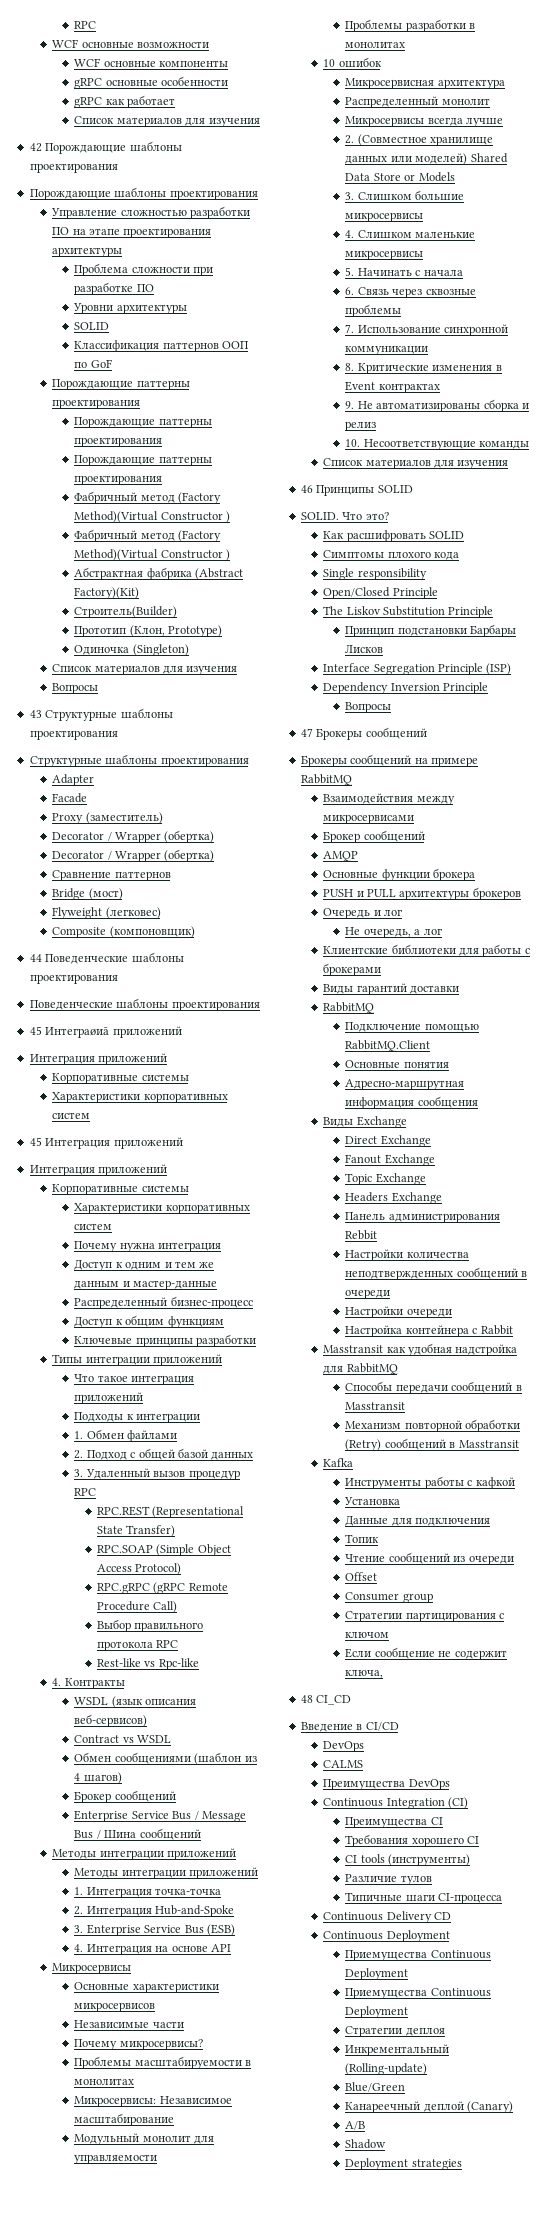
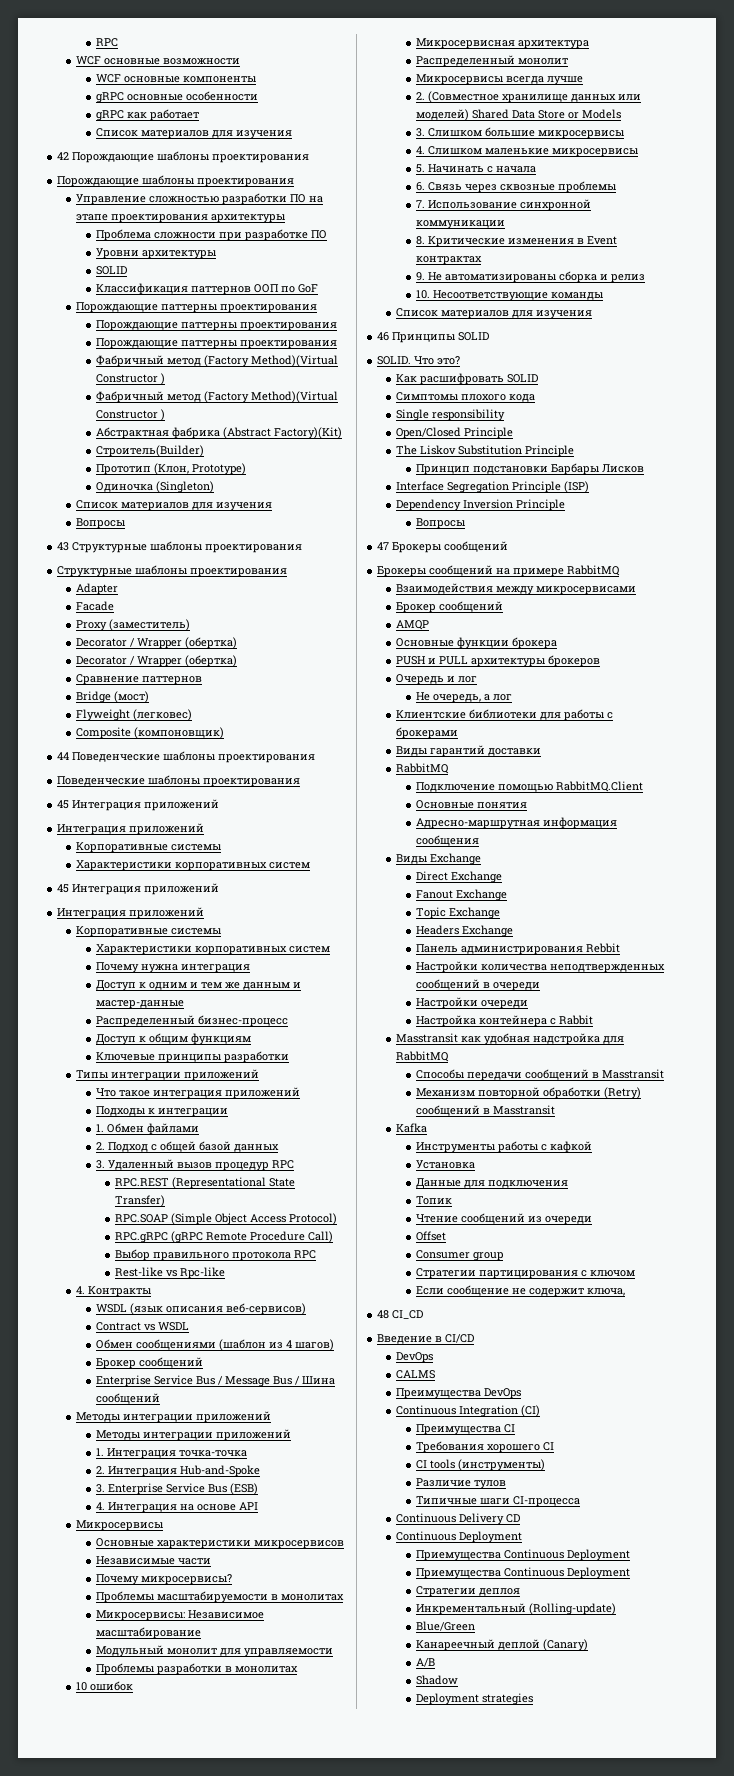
  44 Поведенческие шаблоны проектирования
  Поведенческие шаблоны проектирования
- 45 Интеграøиā приложений
+ 45 Интеграция приложений

